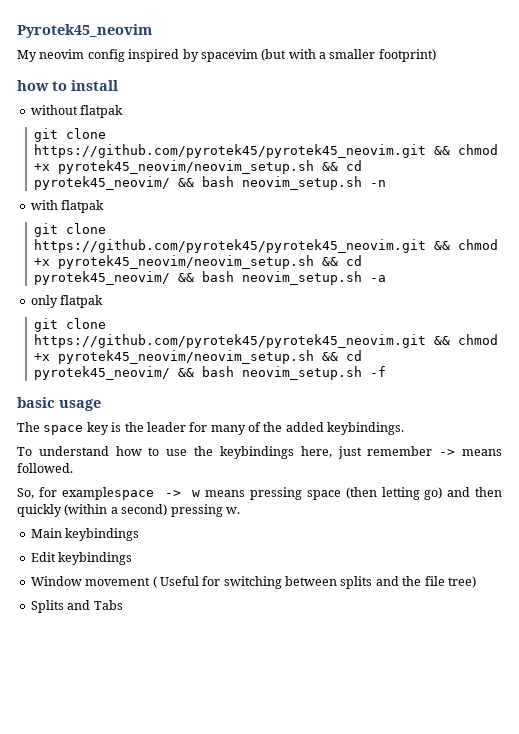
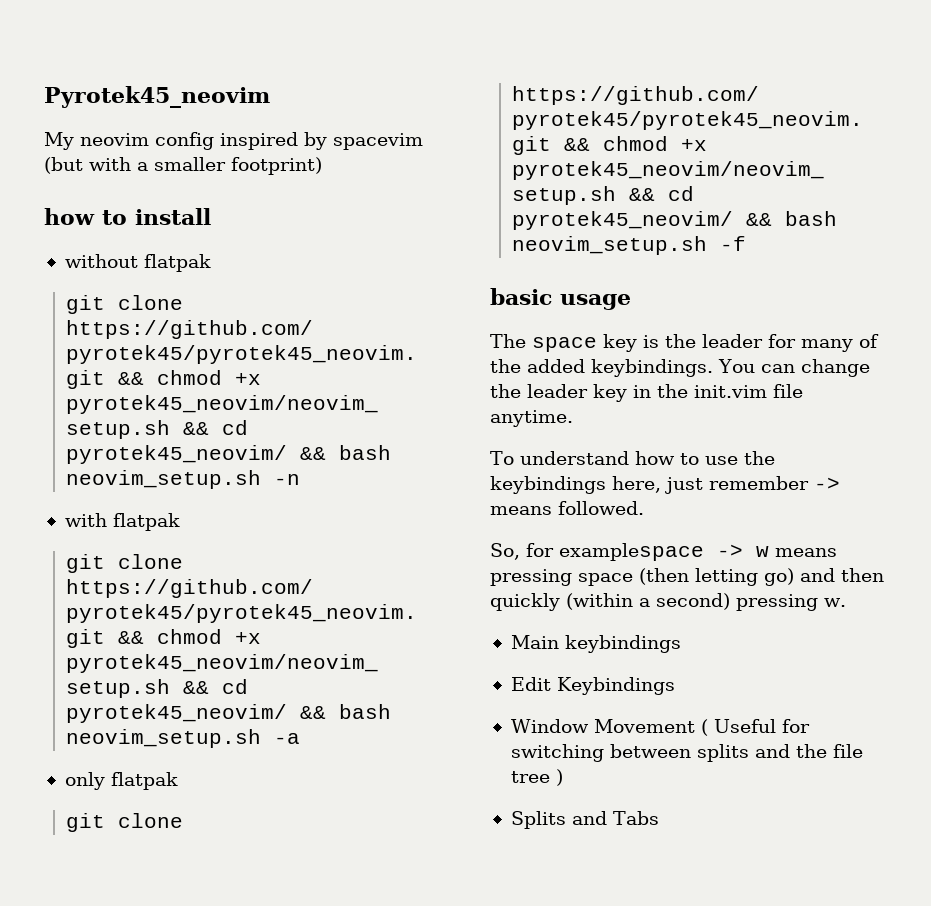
+ You can change the leader key in the init.vim file anytime.
- Edit keybindings
+ Edit Keybindings
- Window movement ( Useful for switching between splits and the file tree)
+ Window Movement ( Useful for switching between splits and the file tree )

